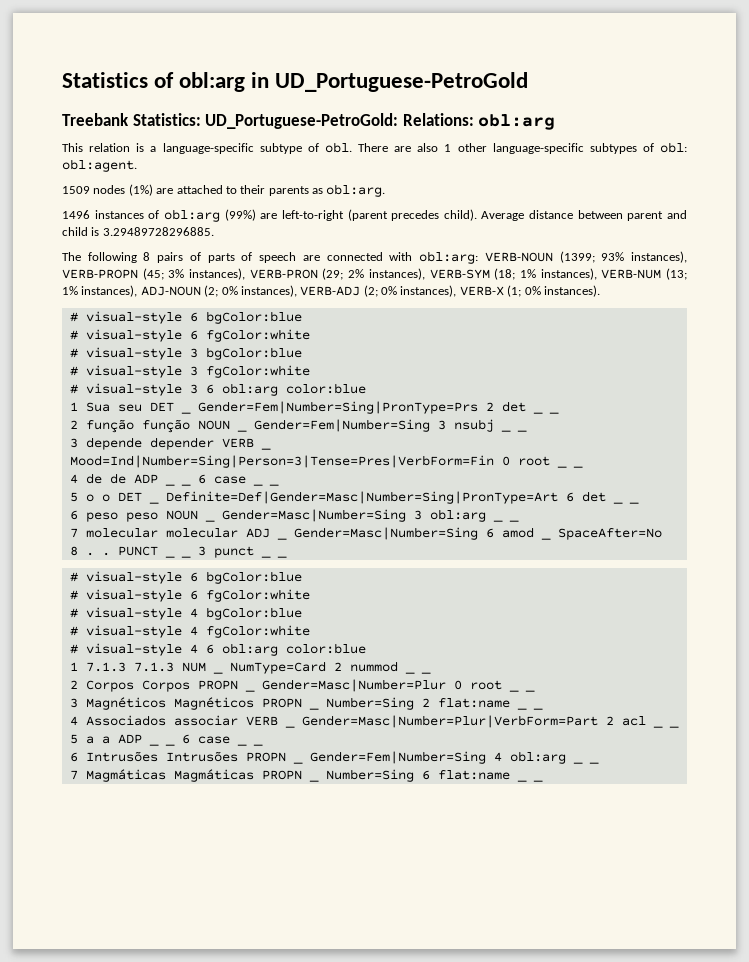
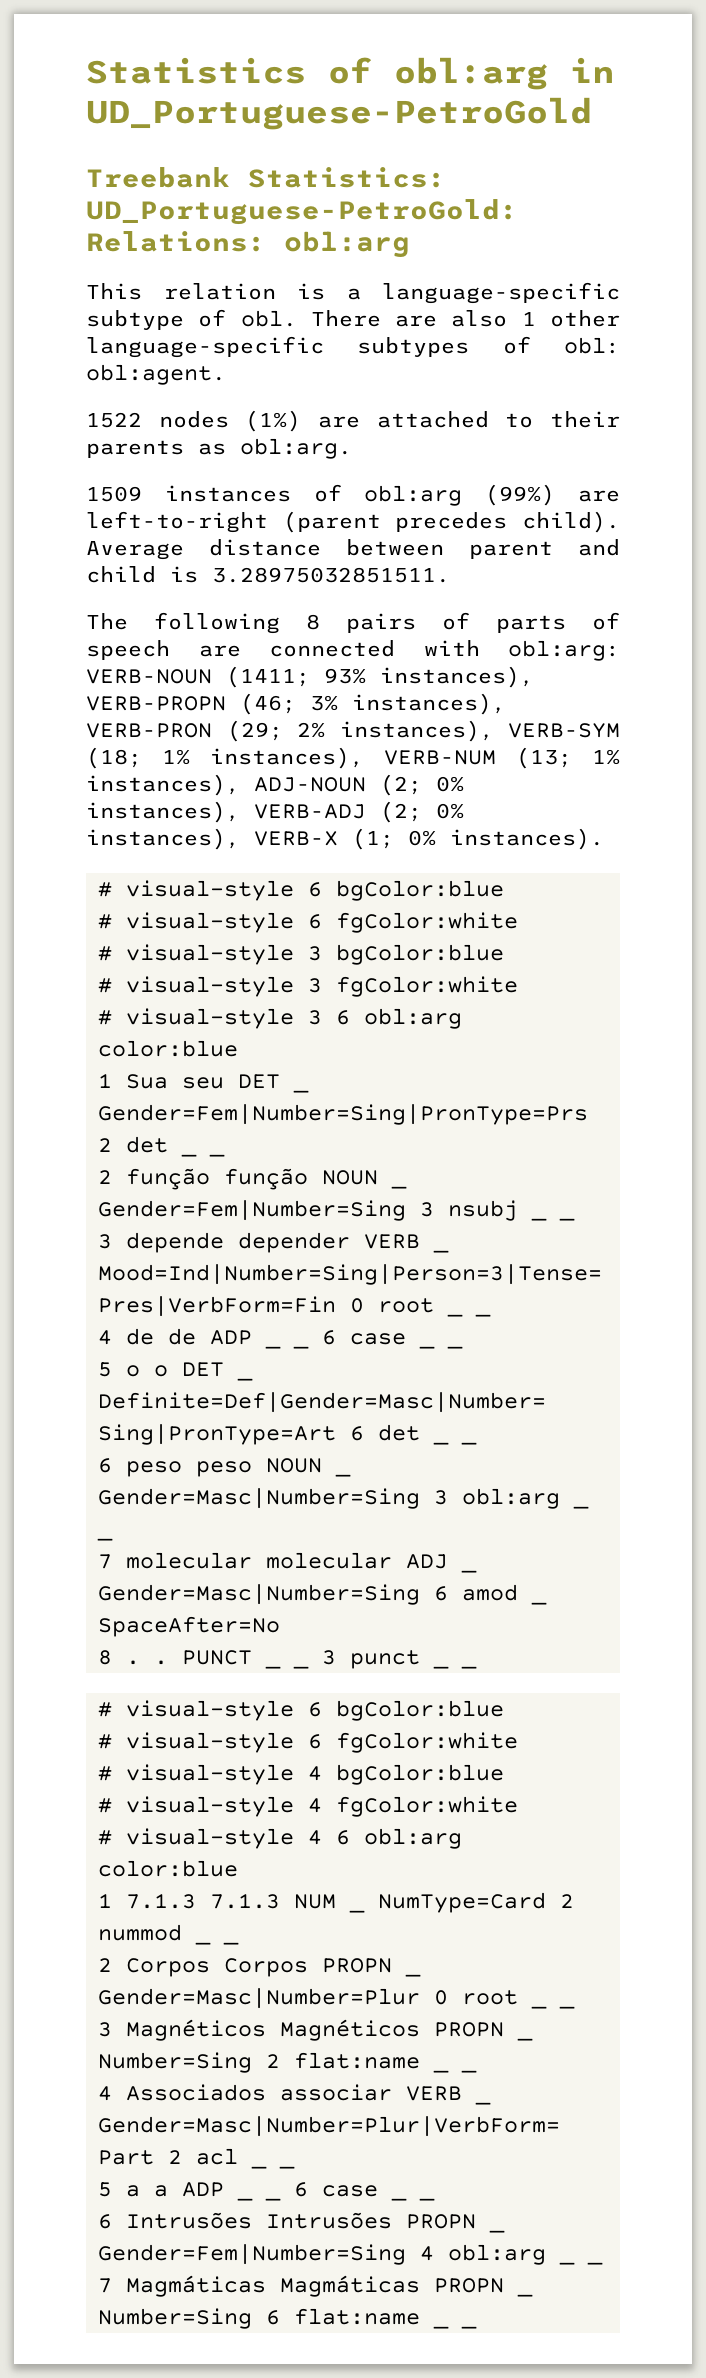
- 1509 nodes (1%) are attached to their parents as obl:arg.
+ 1522 nodes (1%) are attached to their parents as obl:arg.
- 1496 instances of obl:arg (99%) are left-to-right (parent precedes child).
+ 1509 instances of obl:arg (99%) are left-to-right (parent precedes child).
- Average distance between parent and child is 3.29489728296885.
+ Average distance between parent and child is 3.28975032851511.
- The following 8 pairs of parts of speech are connected with obl:arg: VERB-NOUN (1399; 93% instances), VERB-PROPN (45; 3% instances), VERB-PRON (29; 2% instances), VERB-SYM (18; 1% instances), VERB-NUM (13; 1% instances), ADJ-NOUN (2; 0% instances), VERB-ADJ (2; 0% instances), VERB-X (1; 0% instances).
+ The following 8 pairs of parts of speech are connected with obl:arg: VERB-NOUN (1411; 93% instances), VERB-PROPN (46; 3% instances), VERB-PRON (29; 2% instances), VERB-SYM (18; 1% instances), VERB-NUM (13; 1% instances), ADJ-NOUN (2; 0% instances), VERB-ADJ (2; 0% instances), VERB-X (1; 0% instances).

